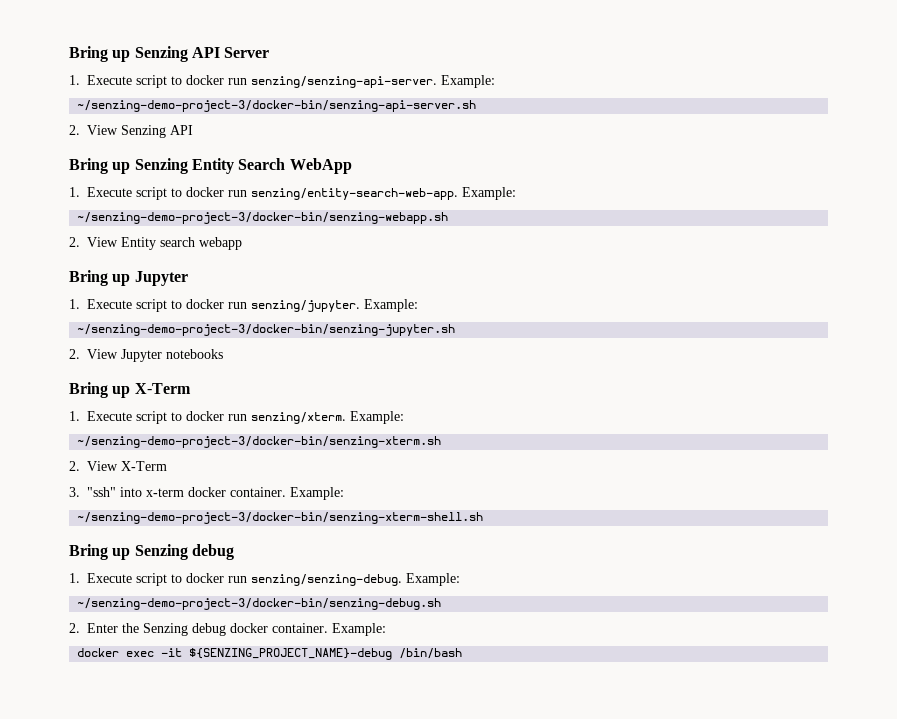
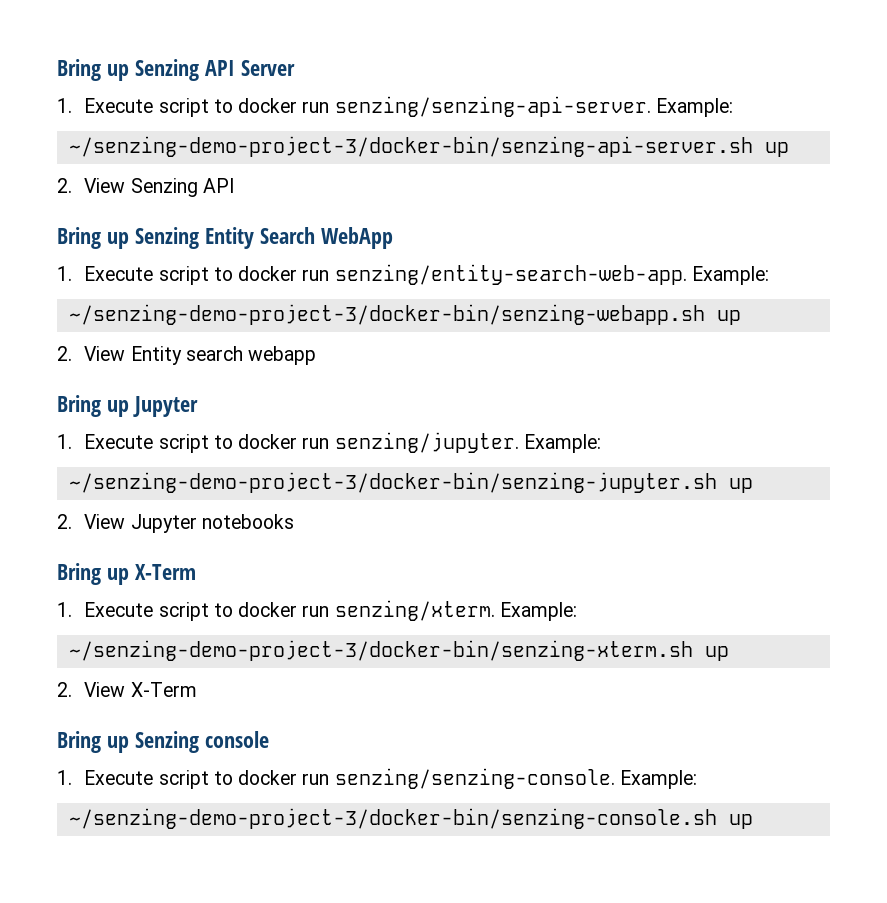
- ~/senzing-demo-project-3/docker-bin/senzing-api-server.sh
+ ~/senzing-demo-project-3/docker-bin/senzing-api-server.sh up
- ~/senzing-demo-project-3/docker-bin/senzing-webapp.sh
+ ~/senzing-demo-project-3/docker-bin/senzing-webapp.sh up
- ~/senzing-demo-project-3/docker-bin/senzing-jupyter.sh
+ ~/senzing-demo-project-3/docker-bin/senzing-jupyter.sh up
- ~/senzing-demo-project-3/docker-bin/senzing-xterm.sh
+ ~/senzing-demo-project-3/docker-bin/senzing-xterm.sh up
- 3. "ssh" into x-term docker container. Example:
- ~/senzing-demo-project-3/docker-bin/senzing-xterm-shell.sh
- Bring up Senzing debug
- 1. Execute script to docker run senzing/senzing-debug. Example:
- ~/senzing-demo-project-3/docker-bin/senzing-debug.sh
- 2. Enter the Senzing debug docker container. Example:
- docker exec -it ${SENZING_PROJECT_NAME}-debug /bin/bash
+ Bring up Senzing console
+ 1. Execute script to docker run senzing/senzing-console. Example:
+ ~/senzing-demo-project-3/docker-bin/senzing-console.sh up

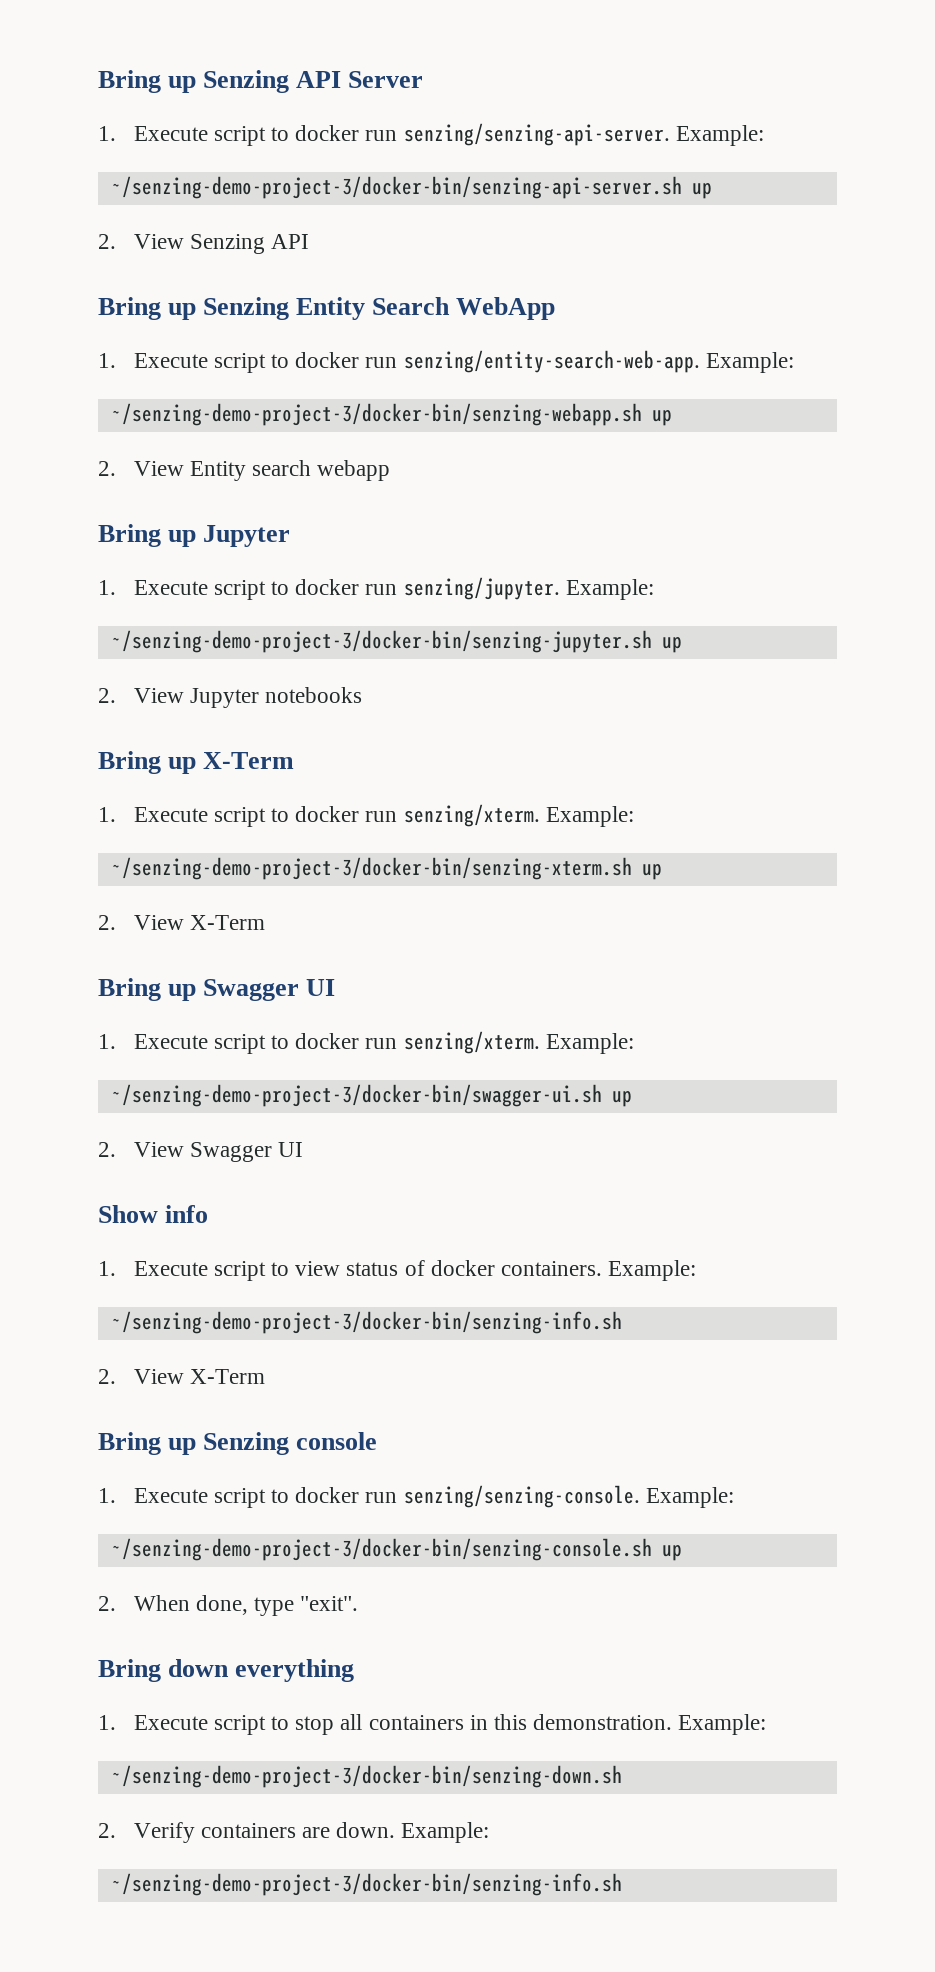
+ Bring up Swagger UI
+ 1. Execute script to docker run senzing/xterm. Example:
+ ~/senzing-demo-project-3/docker-bin/swagger-ui.sh up
+ 2. View Swagger UI
+ Show info
+ 1. Execute script to view status of docker containers. Example:
+ ~/senzing-demo-project-3/docker-bin/senzing-info.sh
+ 2. View X-Term
+ 2. When done, type "exit".
+ Bring down everything
+ 1. Execute script to stop all containers in this demonstration. Example:
+ ~/senzing-demo-project-3/docker-bin/senzing-down.sh
+ 2. Verify containers are down. Example:
+ ~/senzing-demo-project-3/docker-bin/senzing-info.sh

